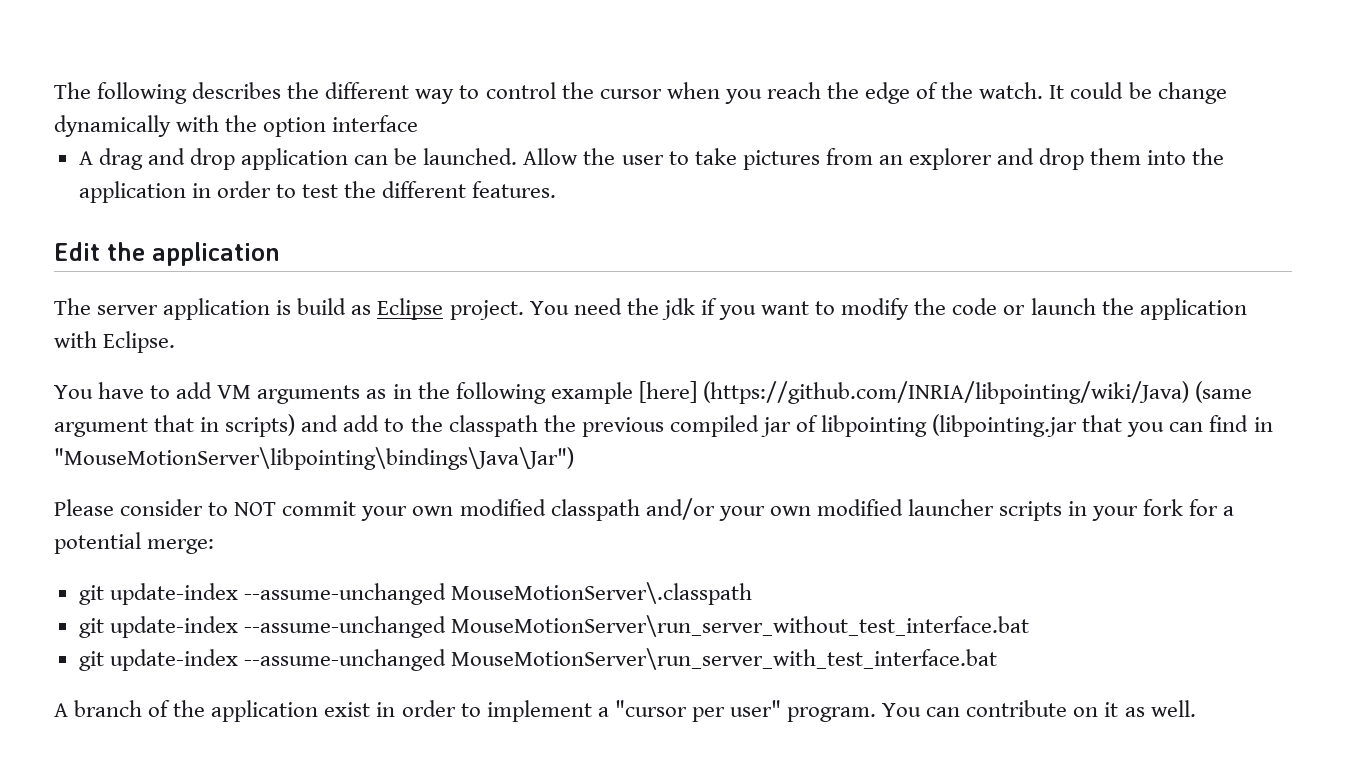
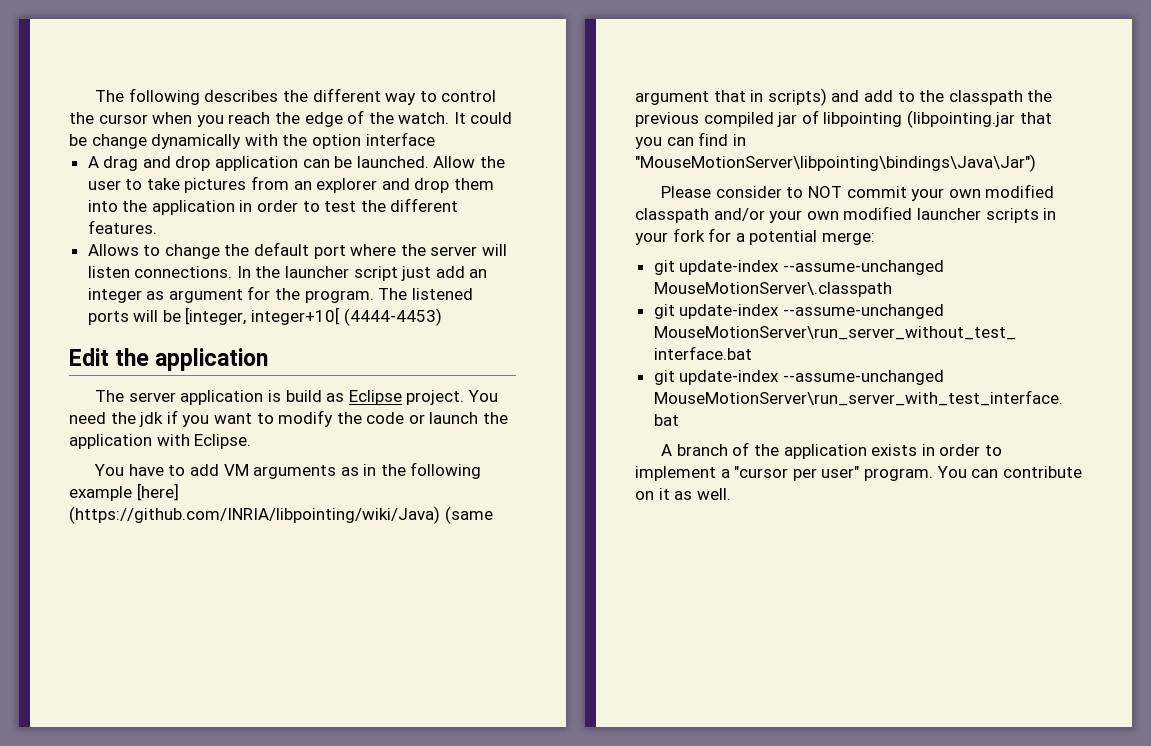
+ Allows to change the default port where the server will listen connections. In the launcher script just add an integer as argument for the program. The listened ports will be [integer, integer+10[ (4444-4453)
- A branch of the application exist in order to implement a "cursor per user" program.
+ A branch of the application exists in order to implement a "cursor per user" program.

